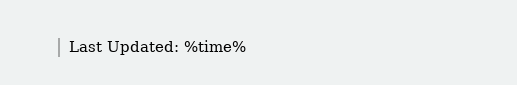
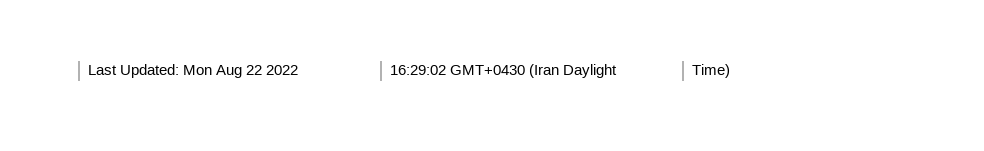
- Last Updated: %time%
+ Last Updated: Mon Aug 22 2022 16:29:02 GMT+0430 (Iran Daylight Time)

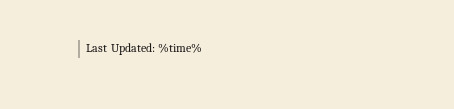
- Last Updated: Mon Aug 22 2022 16:29:02 GMT+0430 (Iran Daylight Time)
+ Last Updated: %time%

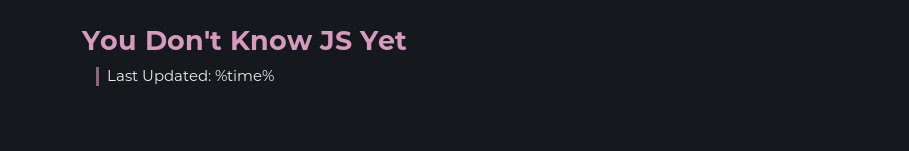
+ You Don't Know JS Yet

